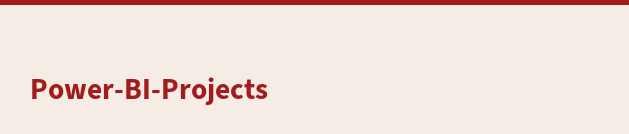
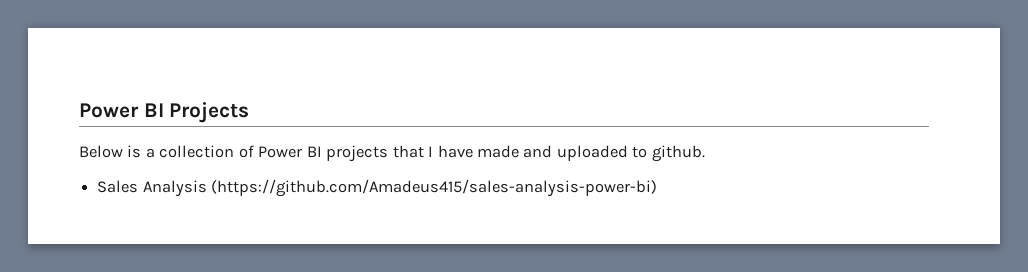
- Power-BI-Projects
+ Power BI Projects
+ Below is a collection of Power BI projects that I have made and uploaded to github.
+ Sales Analysis (https://github.com/Amadeus415/sales-analysis-power-bi)

